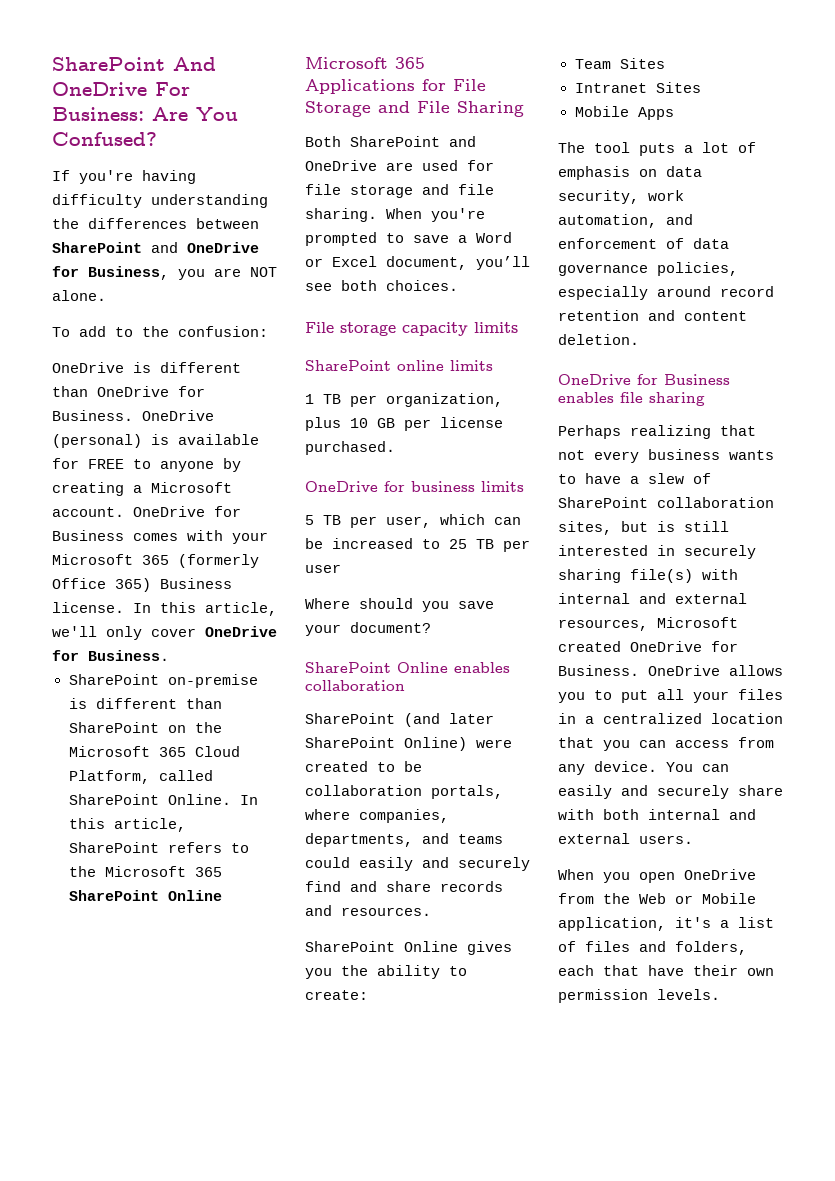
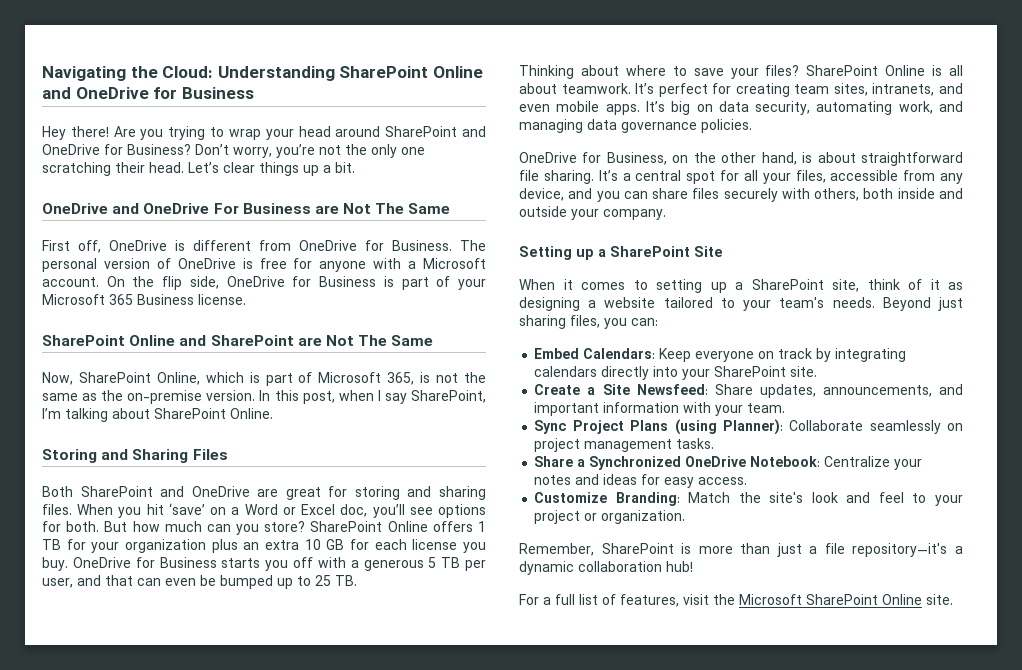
- SharePoint And OneDrive For Business: Are You Confused?
- If you're having difficulty understanding the differences between SharePoint and OneDrive for Business, you are NOT alone.
- To add to the confusion:
- OneDrive is different than OneDrive for Business. OneDrive (personal) is available for FREE to anyone by creating a Microsoft account. OneDrive for Business comes with your Microsoft 365 (formerly Office 365) Business license. In this article, we'll only cover OneDrive for Business.
- SharePoint on-premise is different than SharePoint on the Microsoft 365 Cloud Platform, called SharePoint Online. In this article, SharePoint refers to the Microsoft 365 SharePoint Online
- Microsoft 365 Applications for File Storage and File Sharing
+ Navigating the Cloud: Understanding SharePoint Online and OneDrive for Business
+ Hey there! Are you trying to wrap your head around SharePoint and OneDrive for Business? Don’t worry, you’re not the only one scratching their head. Let’s clear things up a bit.
+ OneDrive and OneDrive For Business are Not The Same
+ First off, OneDrive is different from OneDrive for Business. The personal version of OneDrive is free for anyone with a Microsoft account. On the flip side, OneDrive for Business is part of your Microsoft 365 Business license.
+ SharePoint Online and SharePoint are Not The Same
+ Now, SharePoint Online, which is part of Microsoft 365, is not the same as the on-premise version. In this post, when I say SharePoint, I’m talking about SharePoint Online.
+ Storing and Sharing Files
- Both SharePoint and OneDrive are used for file storage and file sharing. When you're prompted to save a Word or Excel document, you’ll see both choices.
- File storage capacity limits
- SharePoint online limits
- 1 TB per organization, plus 10 GB per license purchased.
- OneDrive for business limits
- 5 TB per user, which can be increased to 25 TB per user
- Where should you save your document?
- SharePoint Online enables collaboration
- SharePoint (and later SharePoint Online) were created to be collaboration portals, where companies, departments, and teams could easily and securely find and share records and resources.
- SharePoint Online gives you the ability to create:
- Team Sites
- Intranet Sites
- Mobile Apps
- The tool puts a lot of emphasis on data security, work automation, and enforcement of data governance policies, especially around record retention and content deletion.
- OneDrive for Business enables file sharing
- Perhaps realizing that not every business wants to have a slew of SharePoint collaboration sites, but is still interested in securely sharing file(s) with internal and external resources, Microsoft created OneDrive for Business. OneDrive allows you to put all your files in a centralized location that you can access from any device. You can easily and securely share with both internal and external users.
- When you open OneDrive from the Web or Mobile application, it's a list of files and folders, each that have their own permission levels.
+ Both SharePoint and OneDrive are great for storing and sharing files. When you hit ‘save’ on a Word or Excel doc, you’ll see options for both. But how much can you store? SharePoint Online offers 1 TB for your organization plus an extra 10 GB for each license you buy. OneDrive for Business starts you off with a generous 5 TB per user, and that can even be bumped up to 25 TB.
+ Thinking about where to save your files? SharePoint Online is all about teamwork. It’s perfect for creating team sites, intranets, and even mobile apps. It’s big on data security, automating work, and managing data governance policies.
+ OneDrive for Business, on the other hand, is about straightforward file sharing. It’s a central spot for all your files, accessible from any device, and you can share files securely with others, both inside and outside your company.
+ Setting up a SharePoint Site
+ When it comes to setting up a SharePoint site, think of it as designing a website tailored to your team's needs. Beyond just sharing files, you can:
+ Embed Calendars: Keep everyone on track by integrating calendars directly into your SharePoint site.
+ Create a Site Newsfeed: Share updates, announcements, and important information with your team.
+ Sync Project Plans (using Planner): Collaborate seamlessly on project management tasks.
+ Share a Synchronized OneDrive Notebook: Centralize your notes and ideas for easy access.
+ Customize Branding: Match the site's look and feel to your project or organization.
+ Remember, SharePoint is more than just a file repository—it's a dynamic collaboration hub!
+ For a full list of features, visit the Microsoft SharePoint Online site.

